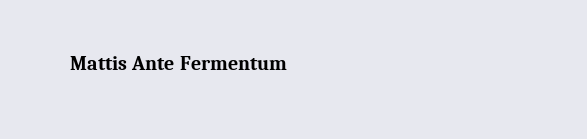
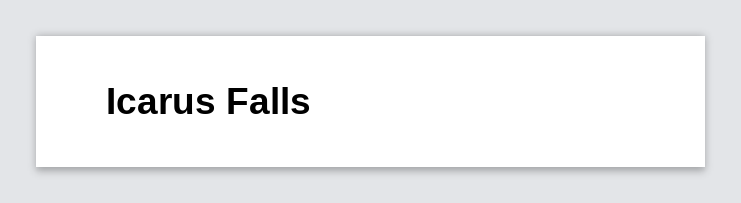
- Mattis Ante Fermentum
+ Icarus Falls

